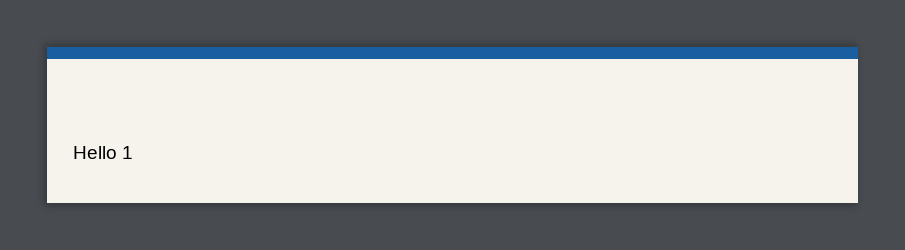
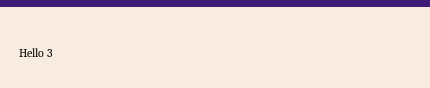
- Hello 1
+ Hello 3

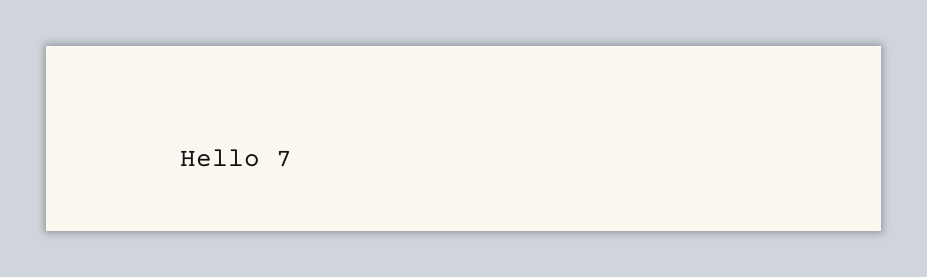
- Hello 3
+ Hello 7

